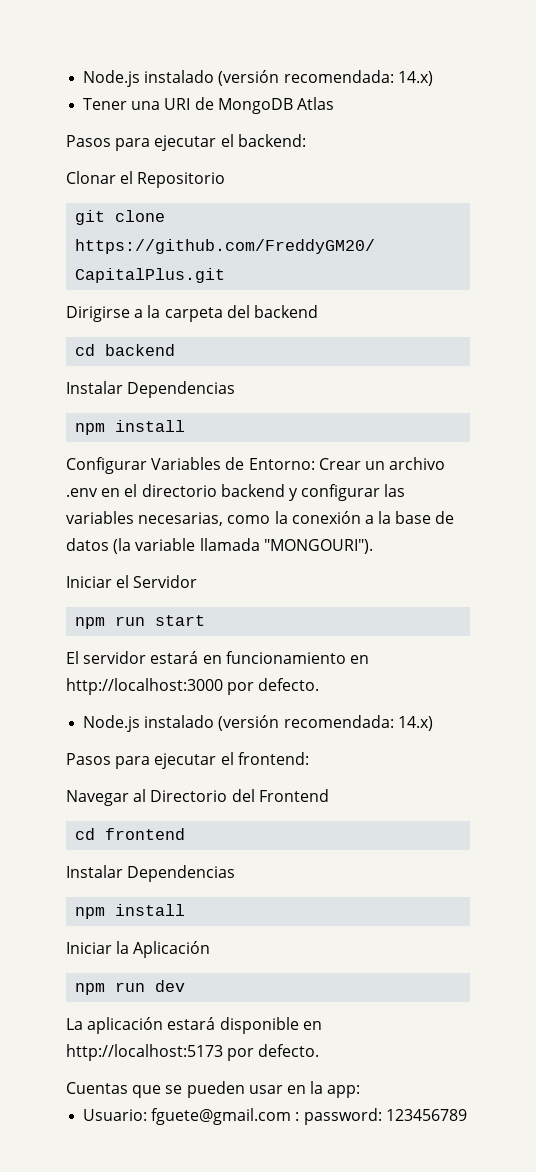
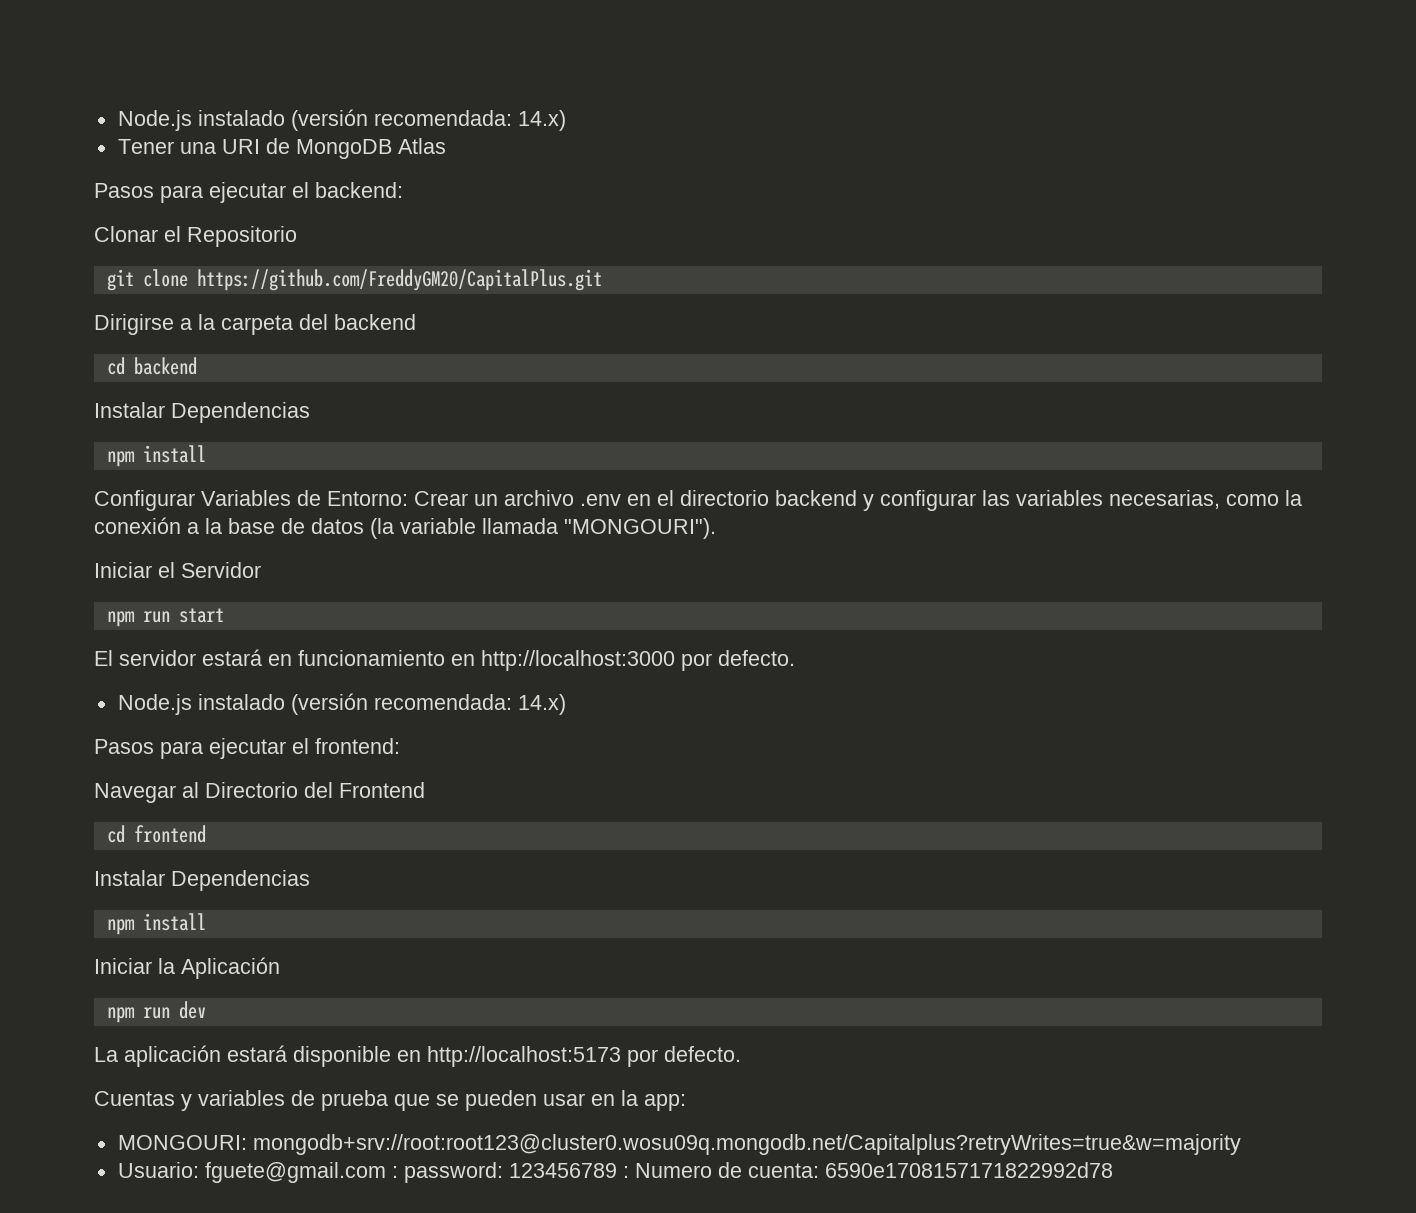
- Cuentas que se pueden usar en la app:
+ Cuentas y variables de prueba que se pueden usar en la app:
+ MONGOURI: mongodb+srv://root:root123@cluster0.wosu09q.mongodb.net/Capitalplus?retryWrites=true&w=majority
- Usuario: fguete@gmail.com : password: 123456789
+ Usuario: fguete@gmail.com : password: 123456789 : Numero de cuenta: 6590e1708157171822992d78

